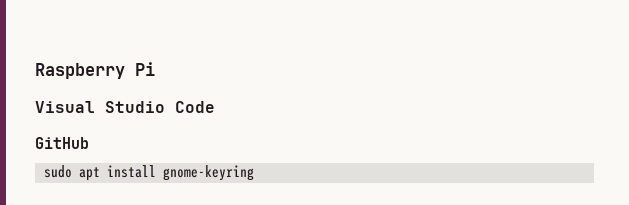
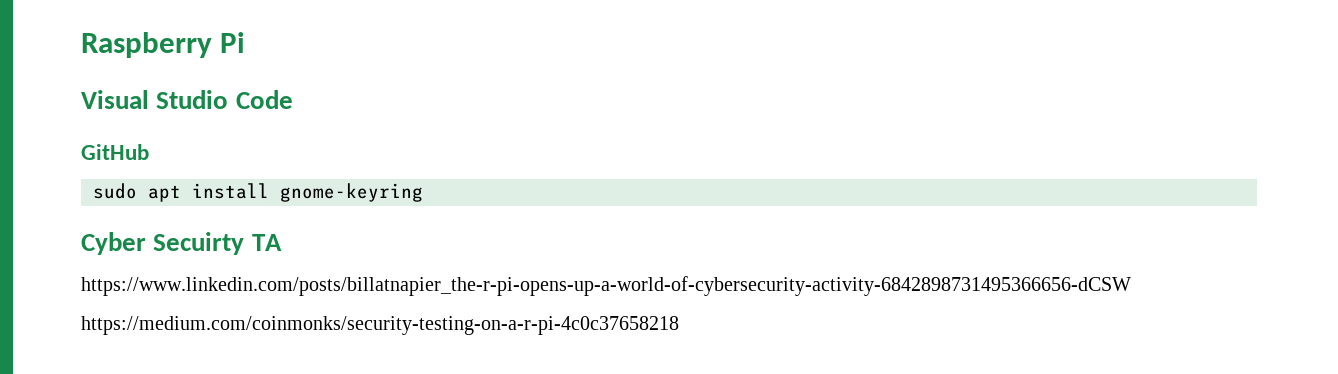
+ Cyber Secuirty TA
+ https://www.linkedin.com/posts/billatnapier_the-r-pi-opens-up-a-world-of-cybersecurity-activity-6842898731495366656-dCSW
+ https://medium.com/coinmonks/security-testing-on-a-r-pi-4c0c37658218

